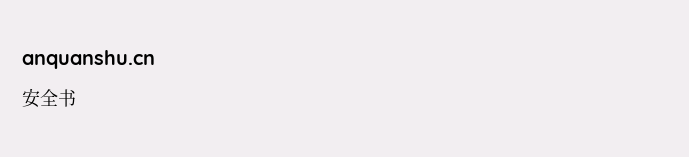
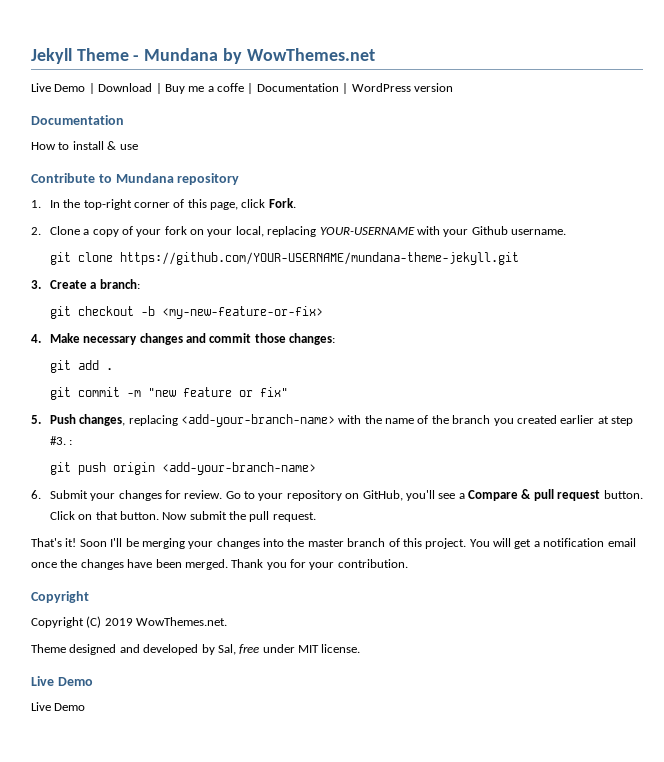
- anquanshu.cn
- 安全书
+ Jekyll Theme - Mundana by WowThemes.net
+ Live Demo | Download | Buy me a coffe | Documentation | WordPress version
+ Documentation
+ How to install & use
+ Contribute to Mundana repository
+ 1. In the top-right corner of this page, click Fork.
+ 2. Clone a copy of your fork on your local, replacing YOUR-USERNAME with your Github username.
+ git clone https://github.com/YOUR-USERNAME/mundana-theme-jekyll.git
+ 3. Create a branch:
+ git checkout -b <my-new-feature-or-fix>
+ 4. Make necessary changes and commit those changes:
+ git add .
+ git commit -m "new feature or fix"
+ 5. Push changes, replacing <add-your-branch-name> with the name of the branch you created earlier at step #3. :
+ git push origin <add-your-branch-name>
+ 6. Submit your changes for review. Go to your repository on GitHub, you'll see a Compare & pull request button. Click on that button. Now submit the pull request.
+ That's it! Soon I'll be merging your changes into the master branch of this project. You will get a notification email once the changes have been merged. Thank you for your contribution.
+ Copyright
+ Copyright (C) 2019 WowThemes.net.
+ Theme designed and developed by Sal, free under MIT license.
+ Live Demo
+ Live Demo

